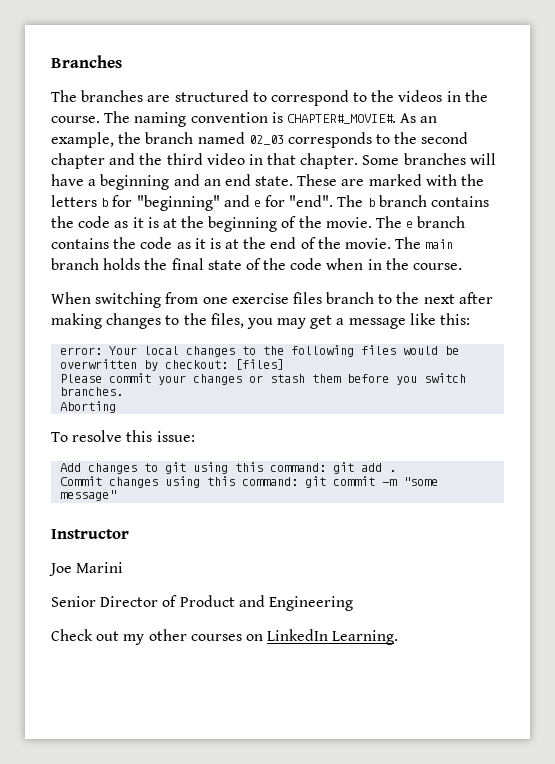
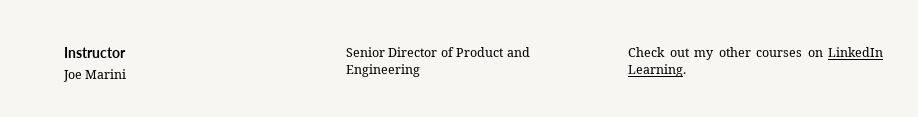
- Branches
- The branches are structured to correspond to the videos in the course. The naming convention is CHAPTER#_MOVIE#. As an example, the branch named 02_03 corresponds to the second chapter and the third video in that chapter. Some branches will have a beginning and an end state. These are marked with the letters b for "beginning" and e for "end". The b branch contains the code as it is at the beginning of the movie. The e branch contains the code as it is at the end of the movie. The main branch holds the final state of the code when in the course.
- When switching from one exercise files branch to the next after making changes to the files, you may get a message like this:
- error: Your local changes to the following files would be overwritten by checkout: [files]
- Please commit your changes or stash them before you switch branches.
- Aborting
- To resolve this issue:
- Add changes to git using this command: git add .
- Commit changes using this command: git commit -m "some message"

